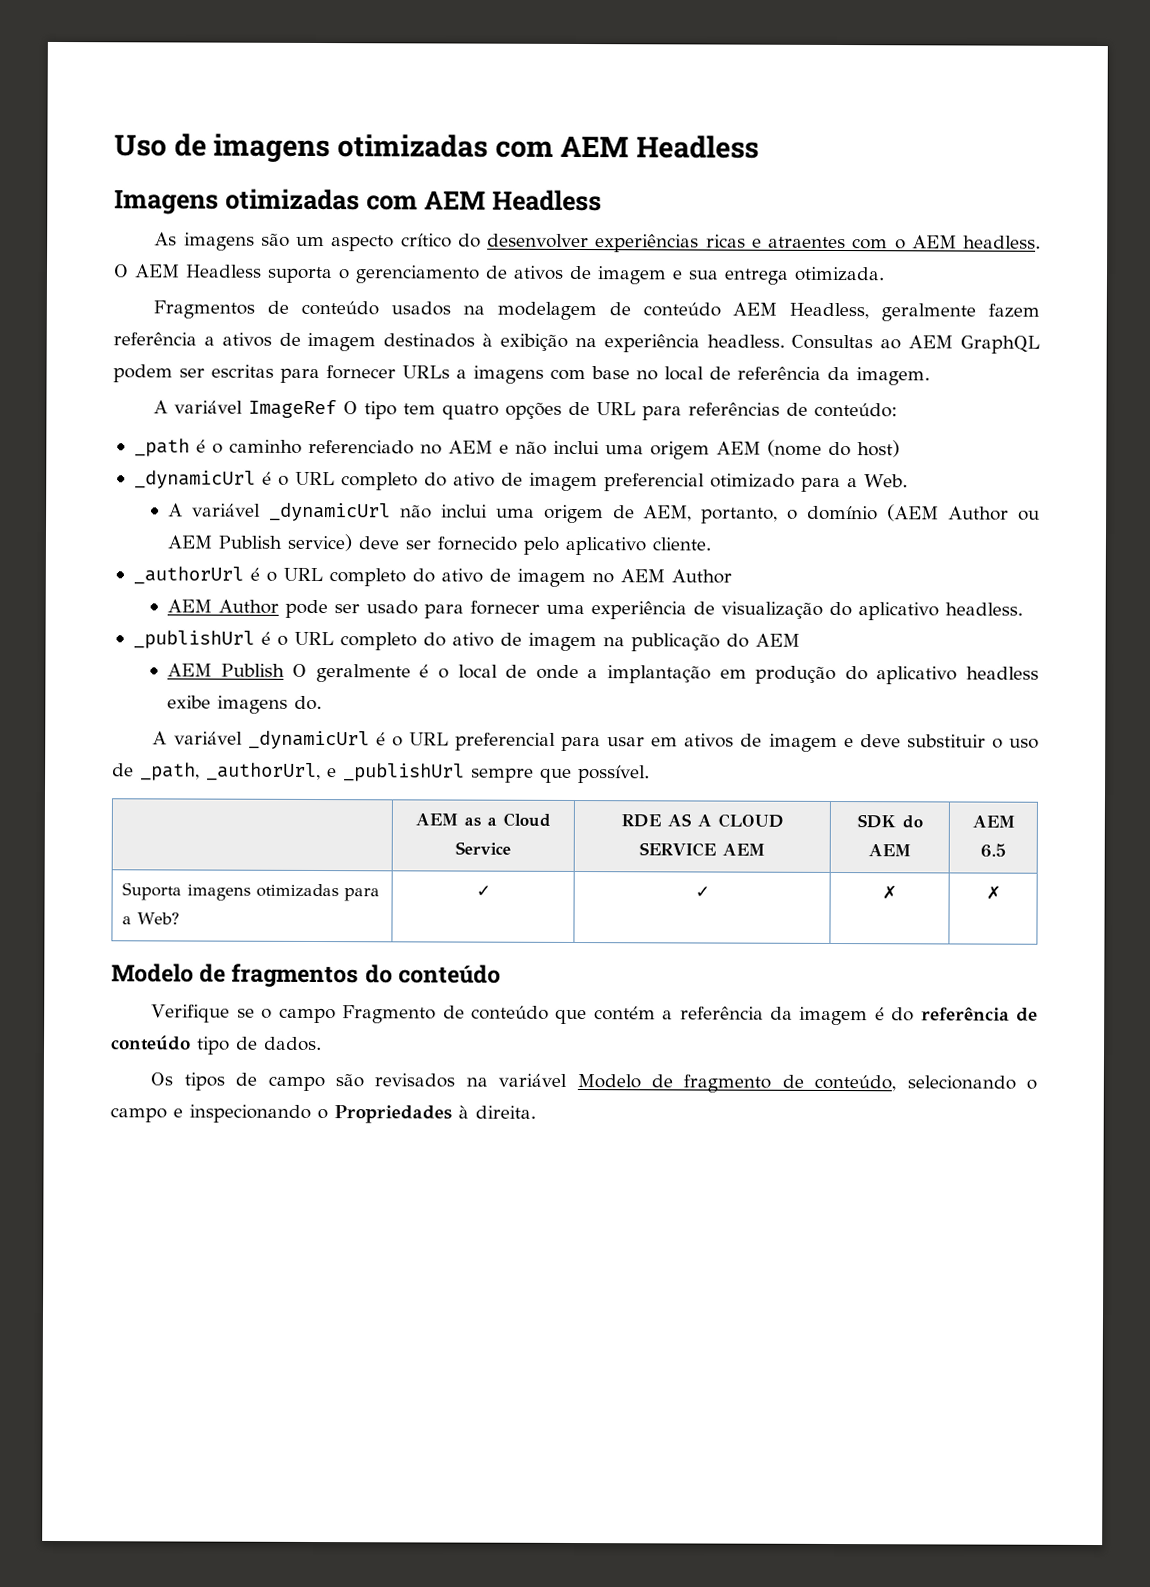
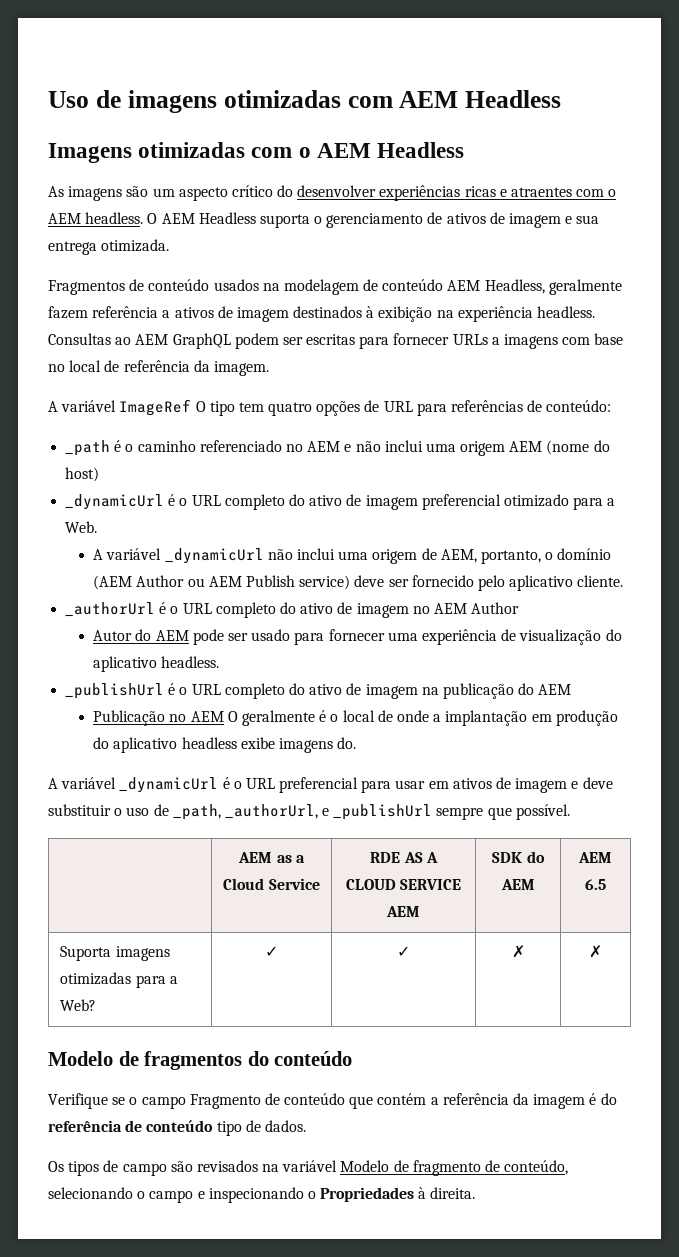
- Imagens otimizadas com AEM Headless
+ Imagens otimizadas com o AEM Headless
- AEM Author pode ser usado para fornecer uma experiência de visualização do aplicativo headless.
+ Autor do AEM pode ser usado para fornecer uma experiência de visualização do aplicativo headless.
- AEM Publish O geralmente é o local de onde a implantação em produção do aplicativo headless exibe imagens do.
+ Publicação no AEM O geralmente é o local de onde a implantação em produção do aplicativo headless exibe imagens do.

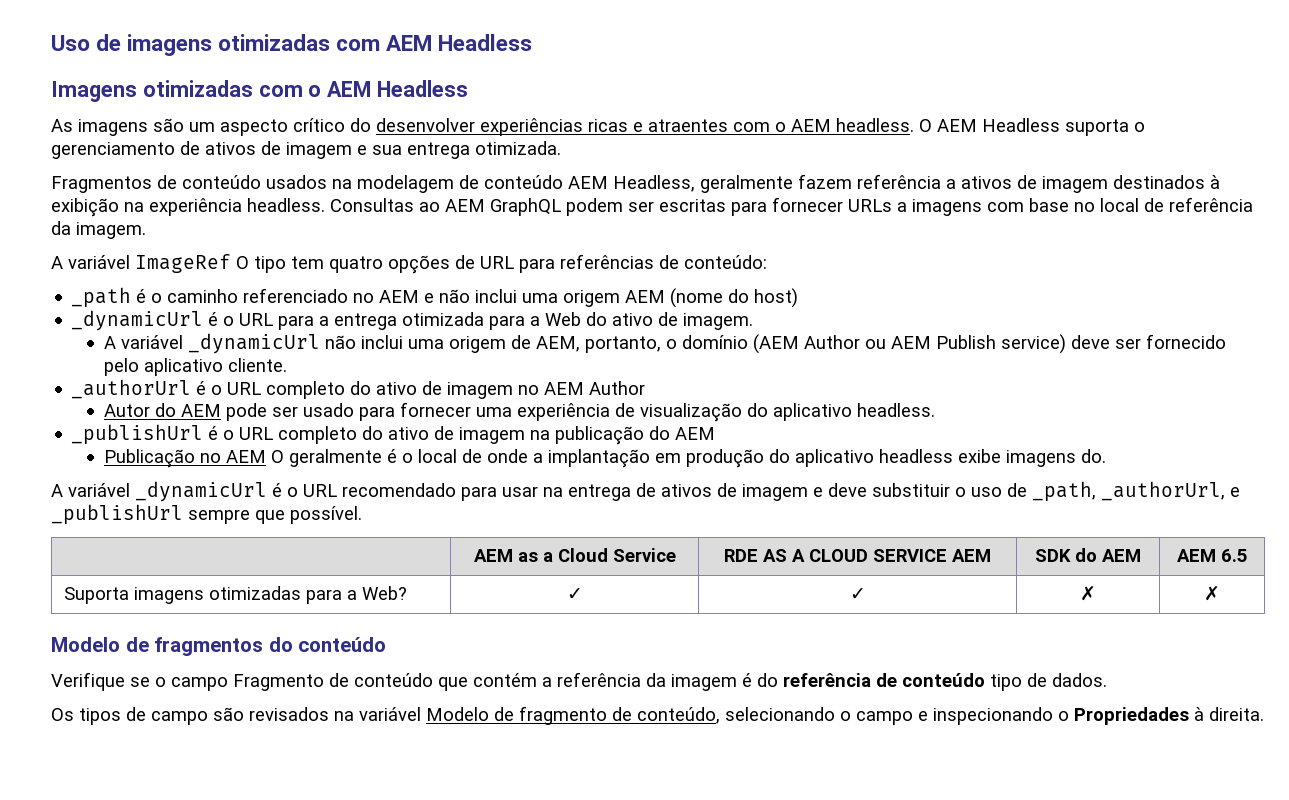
- _dynamicUrl é o URL completo do ativo de imagem preferencial otimizado para a Web.
+ _dynamicUrl é o URL para a entrega otimizada para a Web do ativo de imagem.
- A variável _dynamicUrl é o URL preferencial para usar em ativos de imagem e deve substituir o uso de _path, _authorUrl, e _publishUrl sempre que possível.
+ A variável _dynamicUrl é o URL recomendado para usar na entrega de ativos de imagem e deve substituir o uso de _path, _authorUrl, e _publishUrl sempre que possível.

